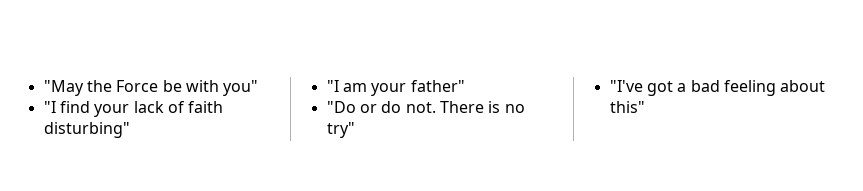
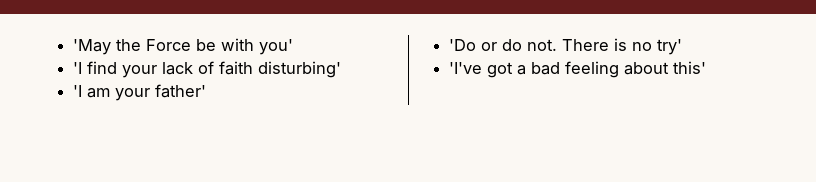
- "May the Force be with you"
- "I find your lack of faith disturbing"
- "I am your father"
- "Do or do not.
+ 'May the Force be with you'
+ 'I find your lack of faith disturbing'
+ 'I am your father'
+ 'Do or do not.
- There is no try"
- "I've got a bad feeling about this"
+ There is no try'
+ 'I've got a bad feeling about this'

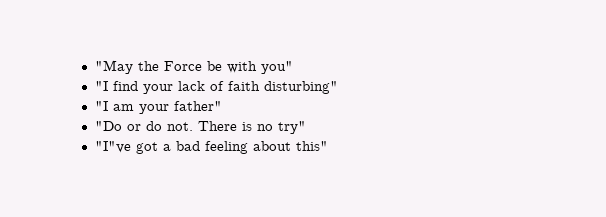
- 'May the Force be with you'
- 'I find your lack of faith disturbing'
- 'I am your father'
- 'Do or do not.
+ "May the Force be with you"
+ "I find your lack of faith disturbing"
+ "I am your father"
+ "Do or do not.
- There is no try'
- 'I've got a bad feeling about this'
+ There is no try"
+ "I"ve got a bad feeling about this"

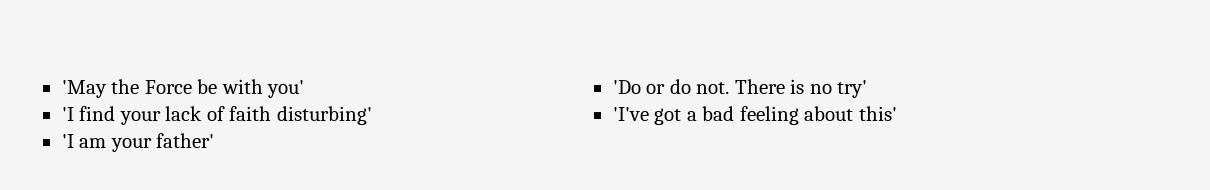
- "May the Force be with you"
- "I find your lack of faith disturbing"
- "I am your father"
- "Do or do not.
+ 'May the Force be with you'
+ 'I find your lack of faith disturbing'
+ 'I am your father'
+ 'Do or do not.
- There is no try"
- "I"ve got a bad feeling about this"
+ There is no try'
+ 'I've got a bad feeling about this'

